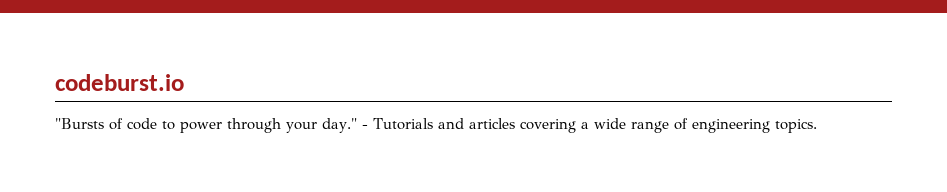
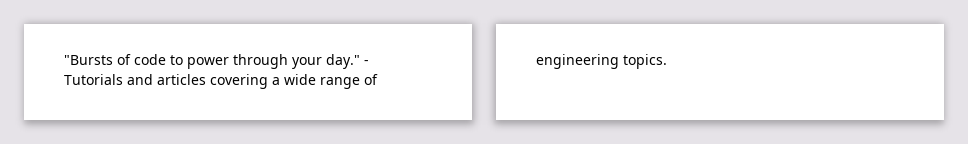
- codeburst.io

